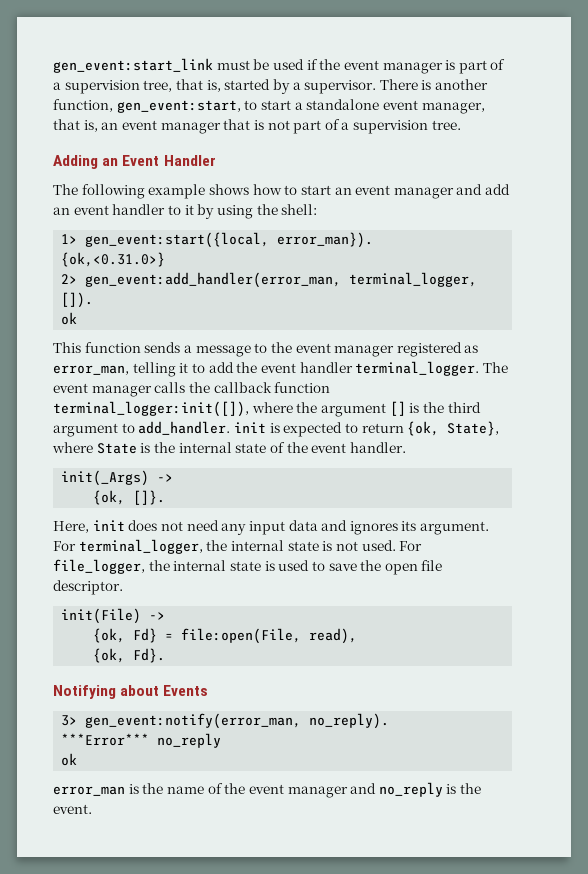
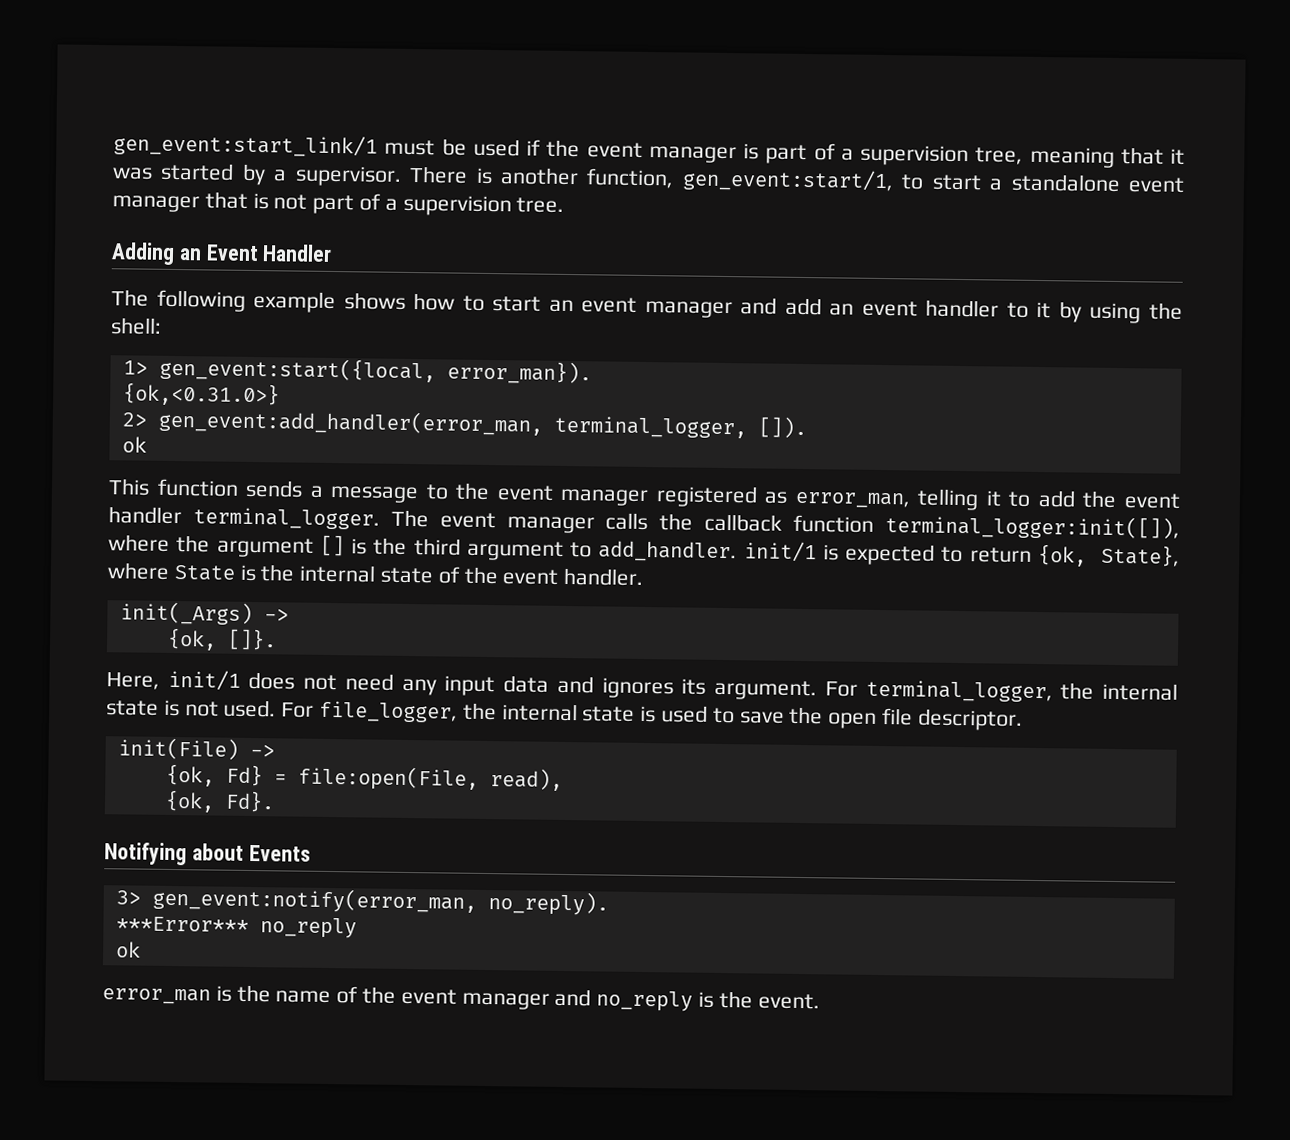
- gen_event:start_link must be used if the event manager is part of a supervision tree, that is, started by a supervisor.
+ gen_event:start_link/1 must be used if the event manager is part of a supervision tree, meaning that it was started by a supervisor.
- There is another function, gen_event:start, to start a standalone event manager, that is, an event manager that is not part of a supervision tree.
+ There is another function, gen_event:start/1, to start a standalone event manager that is not part of a supervision tree.
- The event manager calls the callback function terminal_logger:init([]), where the argument [] is the third argument to add_handler. init is expected to return {ok, State}, where State is the internal state of the event handler.
+ The event manager calls the callback function terminal_logger:init([]), where the argument [] is the third argument to add_handler. init/1 is expected to return {ok, State}, where State is the internal state of the event handler.
- Here, init does not need any input data and ignores its argument.
+ Here, init/1 does not need any input data and ignores its argument.

